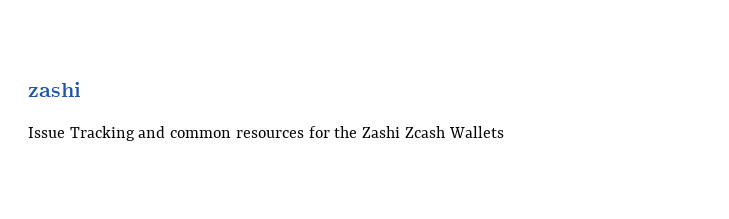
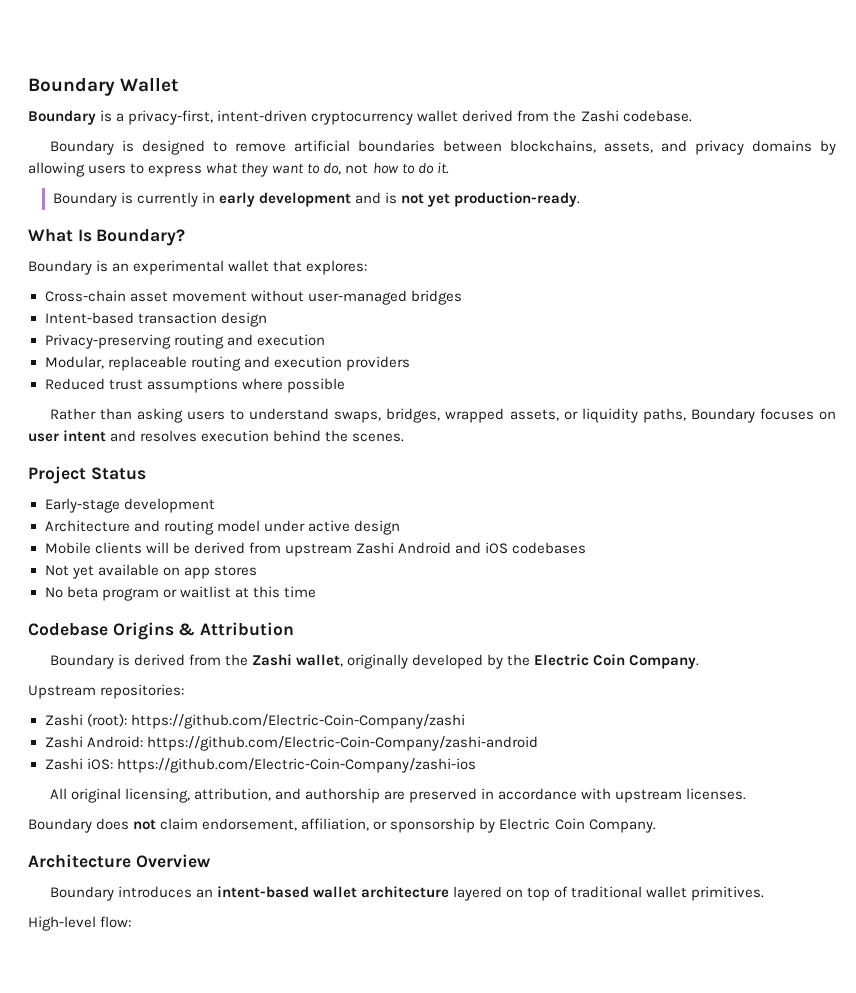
- zashi
- Issue Tracking and common resources for the Zashi Zcash Wallets
+ Boundary Wallet
+ Boundary is a privacy-first, intent-driven cryptocurrency wallet derived from the Zashi codebase.
+ Boundary is designed to remove artificial boundaries between blockchains, assets, and privacy domains by allowing users to express what they want to do, not how to do it.
+ Boundary is currently in early development and is not yet production-ready.
+ What Is Boundary?
+ Boundary is an experimental wallet that explores:
+ Cross-chain asset movement without user-managed bridges
+ Intent-based transaction design
+ Privacy-preserving routing and execution
+ Modular, replaceable routing and execution providers
+ Reduced trust assumptions where possible
+ Rather than asking users to understand swaps, bridges, wrapped assets, or liquidity paths, Boundary focuses on user intent and resolves execution behind the scenes.
+ Project Status
+ Early-stage development
+ Architecture and routing model under active design
+ Mobile clients will be derived from upstream Zashi Android and iOS codebases
+ Not yet available on app stores
+ No beta program or waitlist at this time
+ Codebase Origins & Attribution
+ Boundary is derived from the Zashi wallet, originally developed by the Electric Coin Company.
+ Upstream repositories:
+ Zashi (root): https://github.com/Electric-Coin-Company/zashi
+ Zashi Android: https://github.com/Electric-Coin-Company/zashi-android
+ Zashi iOS: https://github.com/Electric-Coin-Company/zashi-ios
+ All original licensing, attribution, and authorship are preserved in accordance with upstream licenses.
+ Boundary does not claim endorsement, affiliation, or sponsorship by Electric Coin Company.
+ Architecture Overview
+ Boundary introduces an intent-based wallet architecture layered on top of traditional wallet primitives.
+ High-level flow:

